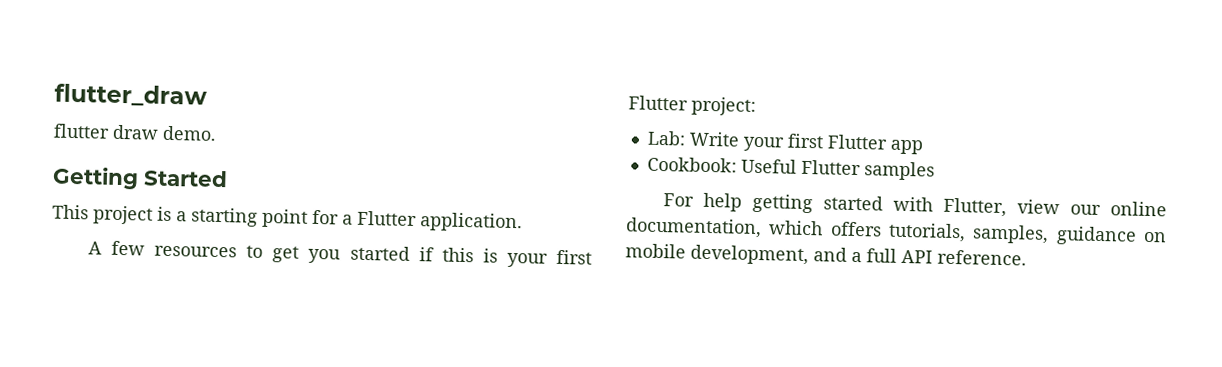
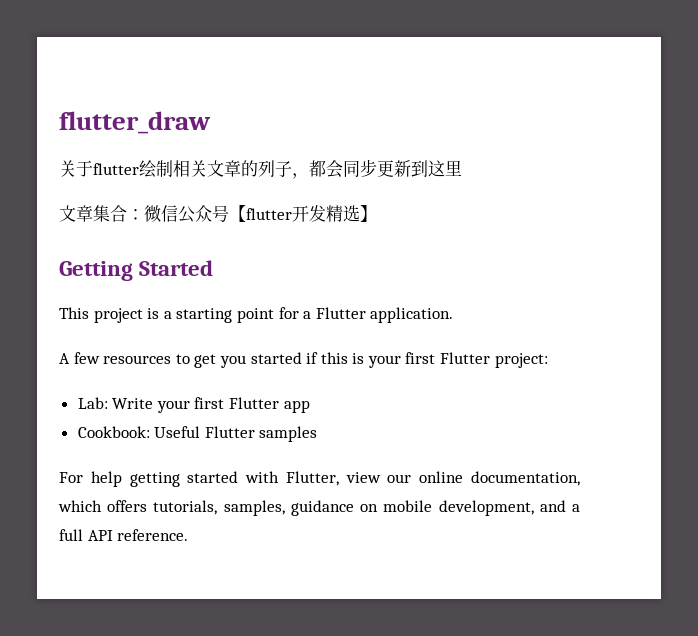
- flutter draw demo.
+ 关于flutter绘制相关文章的列子，都会同步更新到这里
+ 文章集合：微信公众号【flutter开发精选】

